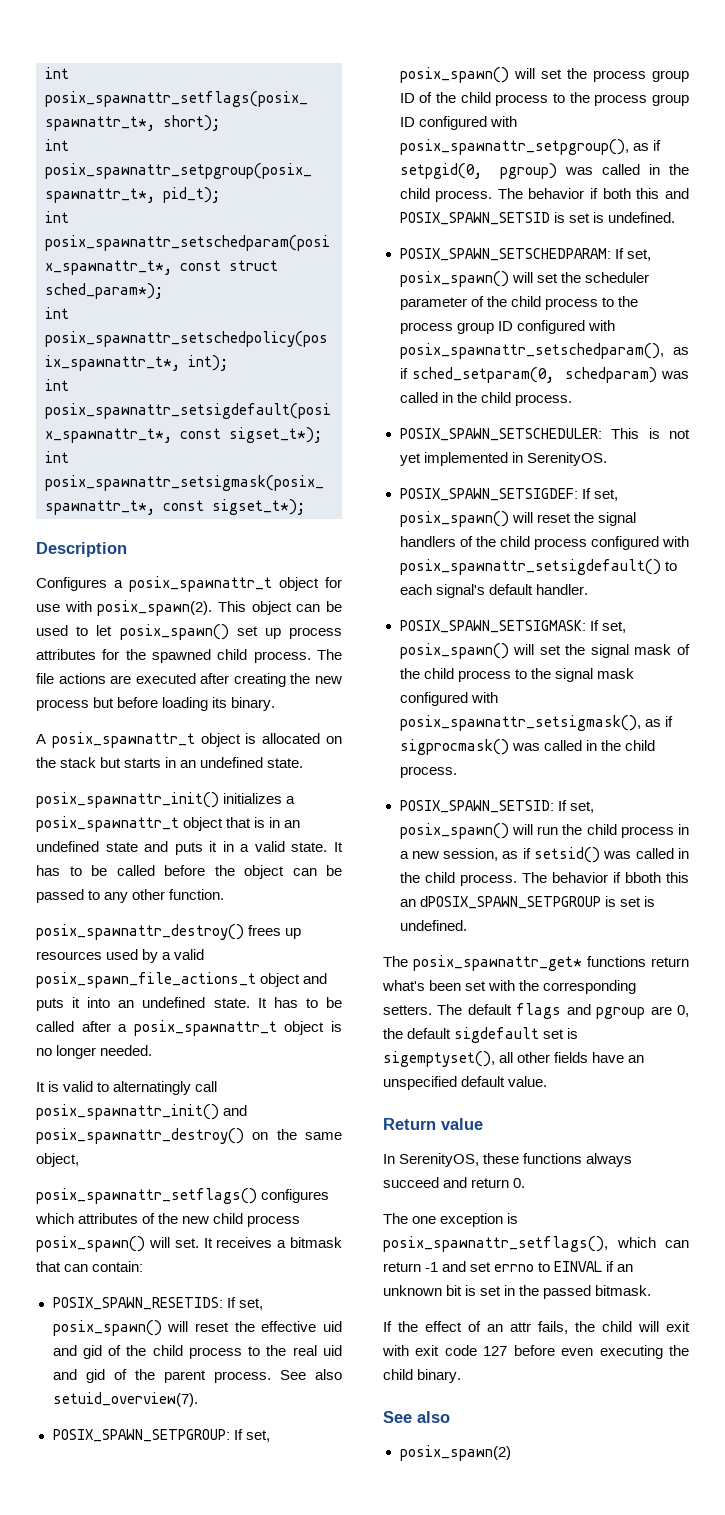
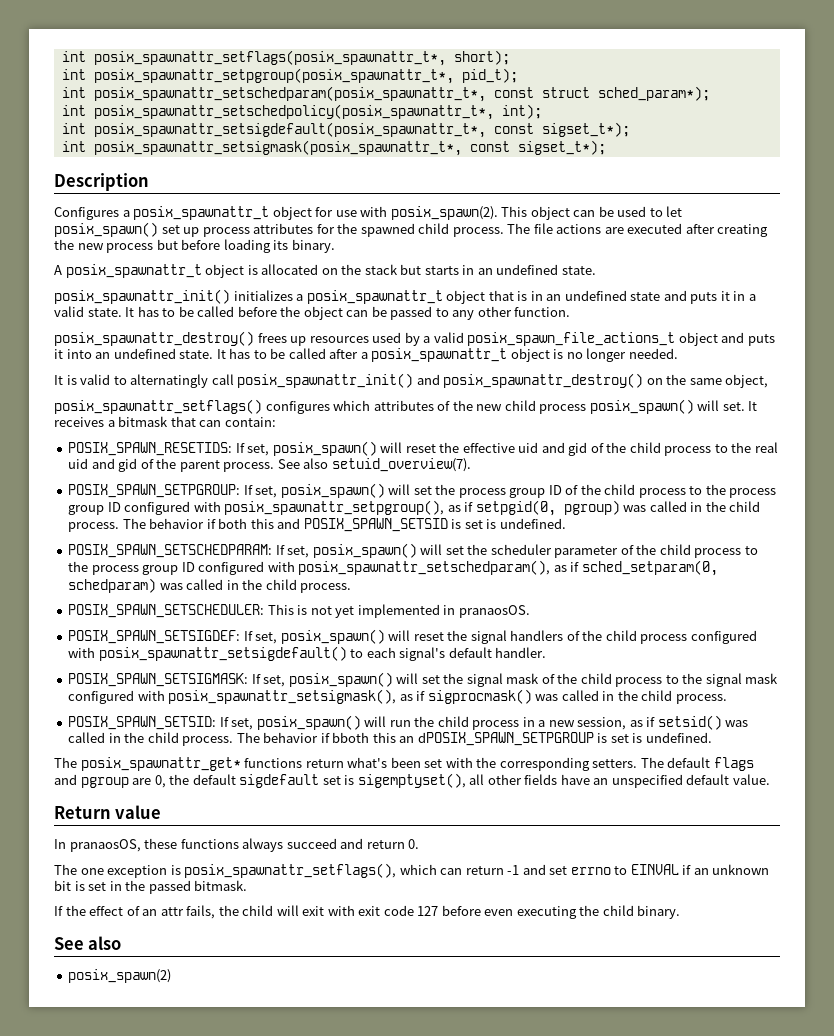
- POSIX_SPAWN_SETSCHEDULER: This is not yet implemented in SerenityOS.
+ POSIX_SPAWN_SETSCHEDULER: This is not yet implemented in pranaosOS.
- In SerenityOS, these functions always succeed and return 0.
+ In pranaosOS, these functions always succeed and return 0.

